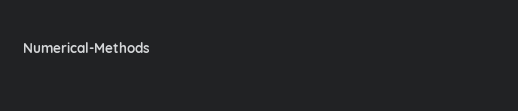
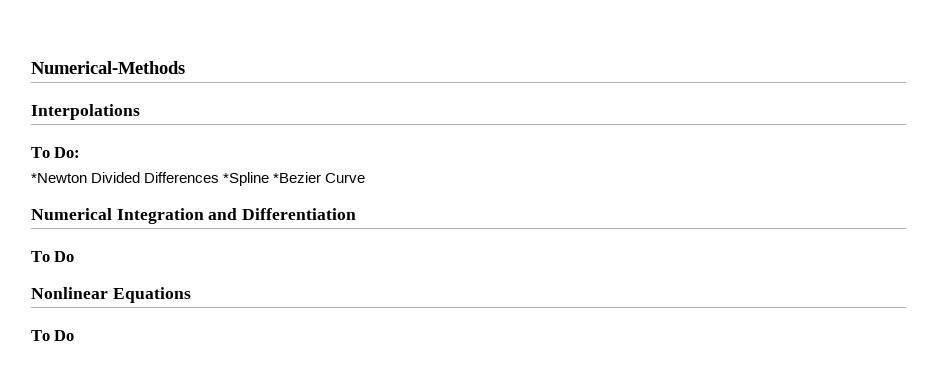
+ Interpolations
+ To Do:
+ *Newton Divided Differences *Spline *Bezier Curve
+ Numerical Integration and Differentiation
+ To Do
+ Nonlinear Equations
+ To Do

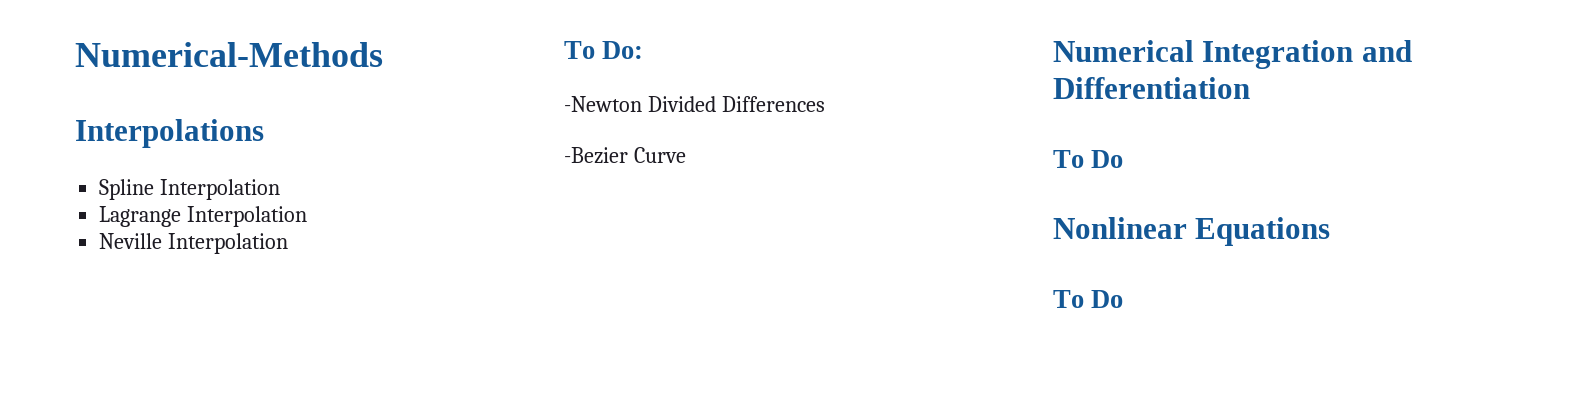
+ Spline Interpolation
+ Lagrange Interpolation
+ Neville Interpolation
- *Newton Divided Differences *Spline *Bezier Curve
+ -Newton Divided Differences
+ -Bezier Curve

